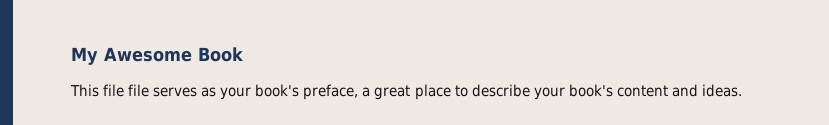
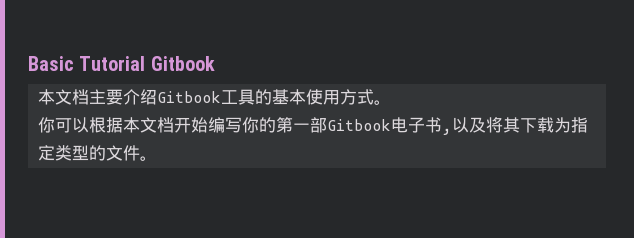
- My Awesome Book
- This file file serves as your book's preface, a great place to describe your book's content and ideas.
+ Basic Tutorial Gitbook
+ 本文档主要介绍Gitbook工具的基本使用方式。
+ 你可以根据本文档开始编写你的第一部Gitbook电子书,以及将其下载为指定类型的文件。

